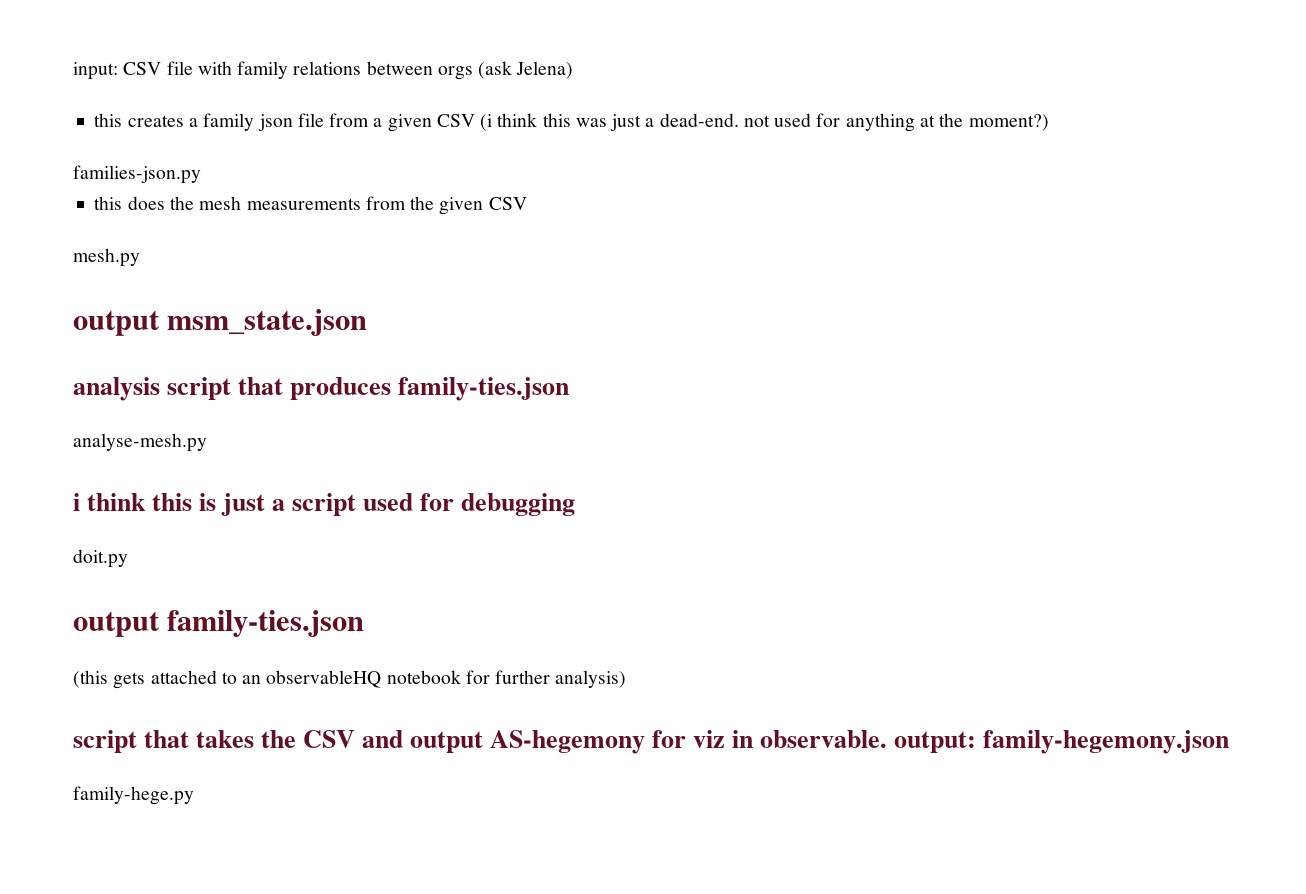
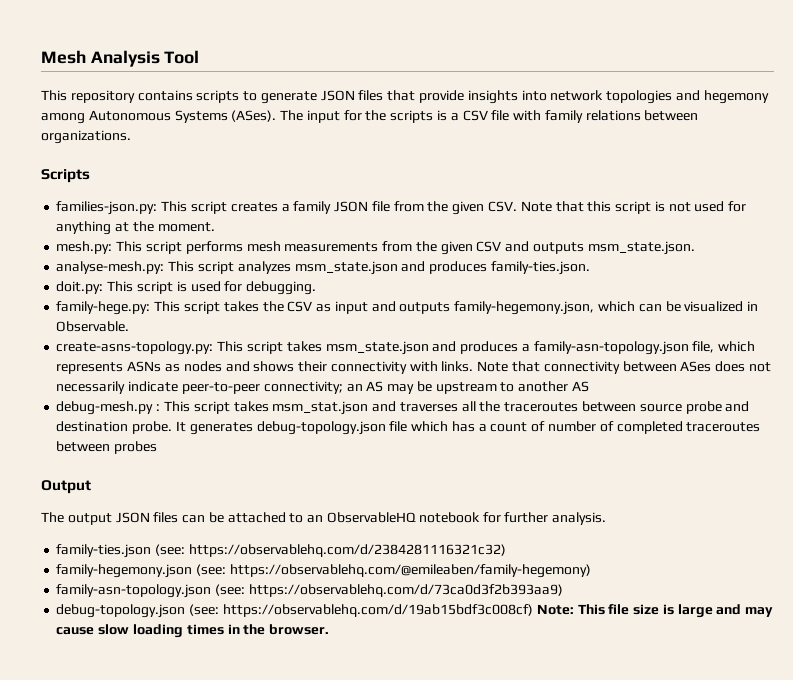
- input: CSV file with family relations between orgs (ask Jelena)
- this creates a family json file from a given CSV (i think this was just a dead-end. not used for anything at the moment?)
- families-json.py
- this does the mesh measurements from the given CSV
- mesh.py
- output msm_state.json
- analysis script that produces family-ties.json
- analyse-mesh.py
- i think this is just a script used for debugging
- doit.py
- output family-ties.json
- (this gets attached to an observableHQ notebook for further analysis)
- script that takes the CSV and output AS-hegemony for viz in observable. output: family-hegemony.json
- family-hege.py
+ Mesh Analysis Tool
+ This repository contains scripts to generate JSON files that provide insights into network topologies and hegemony among Autonomous Systems (ASes). The input for the scripts is a CSV file with family relations between organizations.
+ Scripts
+ families-json.py: This script creates a family JSON file from the given CSV. Note that this script is not used for anything at the moment.
+ mesh.py: This script performs mesh measurements from the given CSV and outputs msm_state.json.
+ analyse-mesh.py: This script analyzes msm_state.json and produces family-ties.json.
+ doit.py: This script is used for debugging.
+ family-hege.py: This script takes the CSV as input and outputs family-hegemony.json, which can be visualized in Observable.
+ create-asns-topology.py: This script takes msm_state.json and produces a family-asn-topology.json file, which represents ASNs as nodes and shows their connectivity with links. Note that connectivity between ASes does not necessarily indicate peer-to-peer connectivity; an AS may be upstream to another AS
+ debug-mesh.py : This script takes msm_stat.json and traverses all the traceroutes between source probe and destination probe. It generates debug-topology.json file which has a count of number of completed traceroutes between probes
+ Output
+ The output JSON files can be attached to an ObservableHQ notebook for further analysis.
+ family-ties.json (see: https://observablehq.com/d/2384281116321c32)
+ family-hegemony.json (see: https://observablehq.com/@emileaben/family-hegemony)
+ family-asn-topology.json (see: https://observablehq.com/d/73ca0d3f2b393aa9)
+ debug-topology.json (see: https://observablehq.com/d/19ab15bdf3c008cf) Note: This file size is large and may cause slow loading times in the browser.

